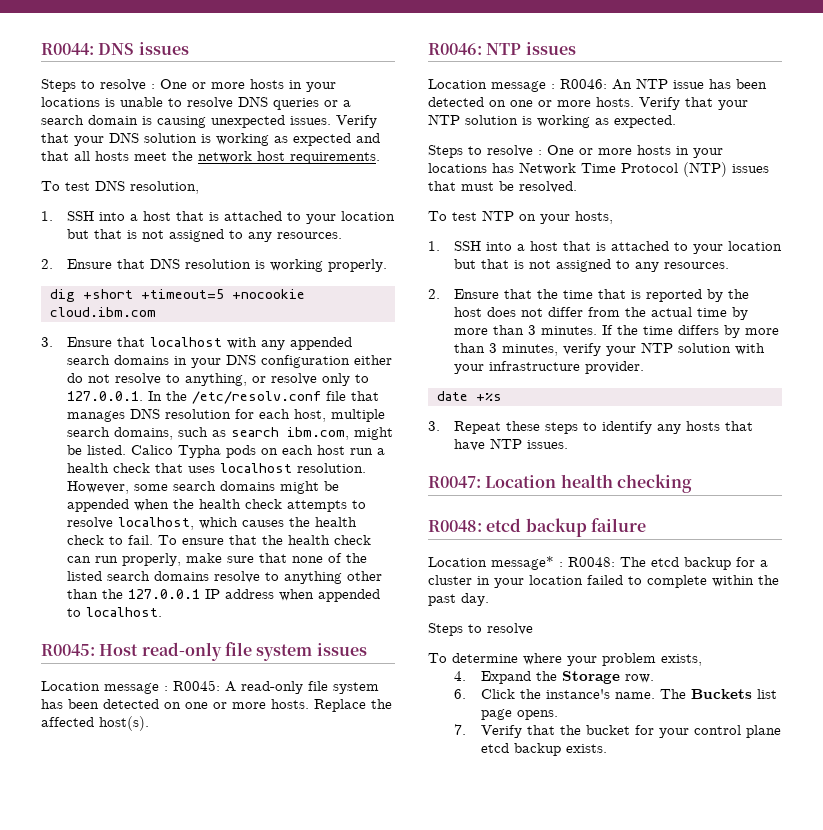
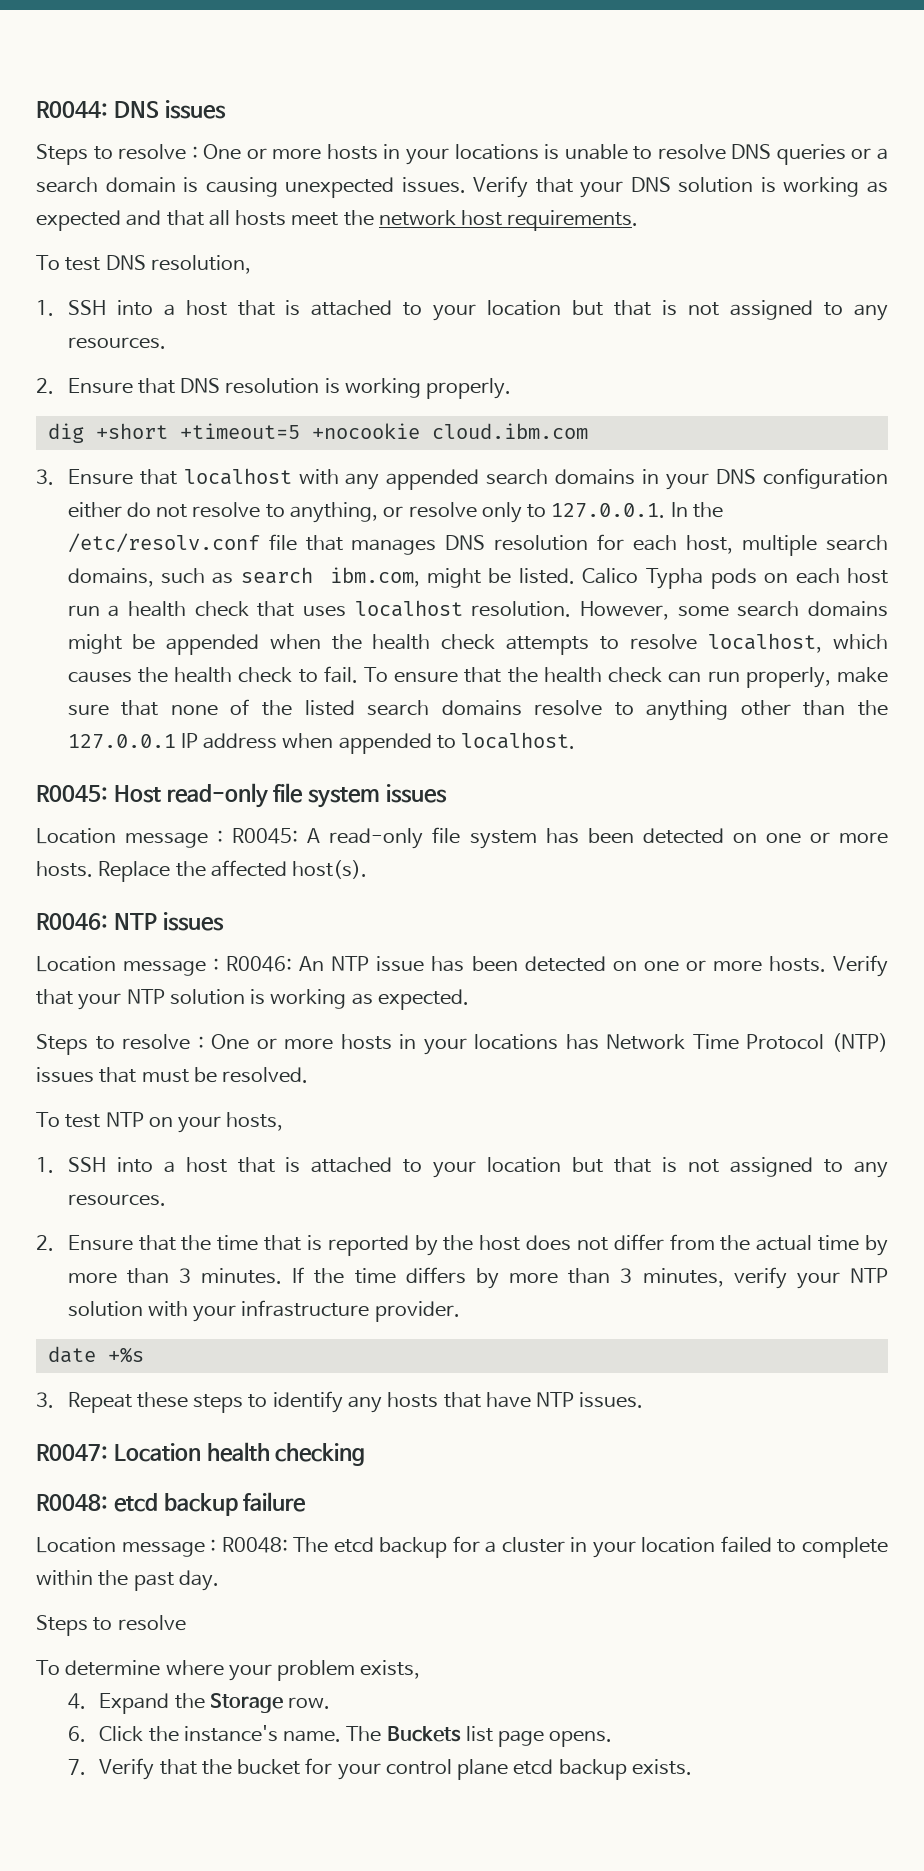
- Location message* : R0048: The etcd backup for a cluster in your location failed to complete within the past day.
+ Location message : R0048: The etcd backup for a cluster in your location failed to complete within the past day.

